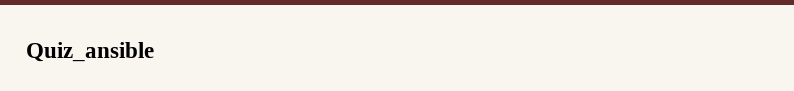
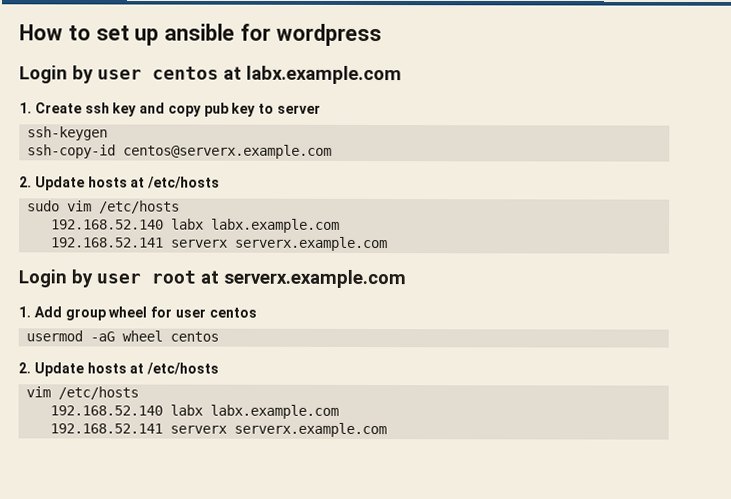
- Quiz_ansible
+ How to set up ansible for wordpress
+ Login by user centos at labx.example.com
+ 1. Create ssh key and copy pub key to server
+ ssh-keygen
+ ssh-copy-id centos@serverx.example.com
+ 2. Update hosts at /etc/hosts
+ sudo vim /etc/hosts
+ 192.168.52.140 labx labx.example.com
+ 192.168.52.141 serverx serverx.example.com
+ Login by user root at serverx.example.com
+ 1. Add group wheel for user centos
+ usermod -aG wheel centos
+ 2. Update hosts at /etc/hosts
+ vim /etc/hosts
+ 192.168.52.140 labx labx.example.com
+ 192.168.52.141 serverx serverx.example.com

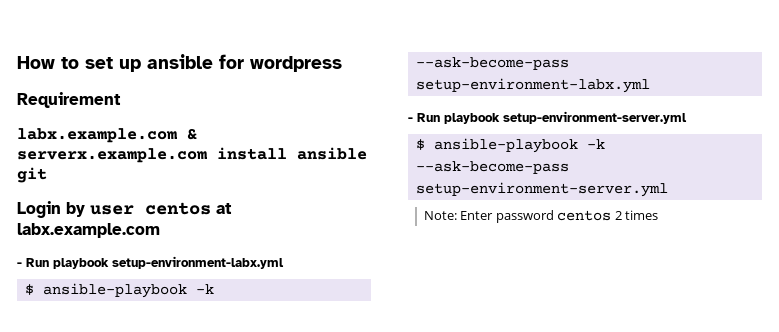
+ Requirement
+ labx.example.com & serverx.example.com install ansible git
- 1. Create ssh key and copy pub key to server
- ssh-keygen
- ssh-copy-id centos@serverx.example.com
- 2. Update hosts at /etc/hosts
- sudo vim /etc/hosts
- 192.168.52.140 labx labx.example.com
- 192.168.52.141 serverx serverx.example.com
- Login by user root at serverx.example.com
- 1. Add group wheel for user centos
- usermod -aG wheel centos
- 2. Update hosts at /etc/hosts
- vim /etc/hosts
- 192.168.52.140 labx labx.example.com
- 192.168.52.141 serverx serverx.example.com
+ - Run playbook setup-environment-labx.yml
+ $ ansible-playbook -k --ask-become-pass setup-environment-labx.yml
+ - Run playbook setup-environment-server.yml
+ $ ansible-playbook -k --ask-become-pass setup-environment-server.yml
+ Note: Enter password centos 2 times

